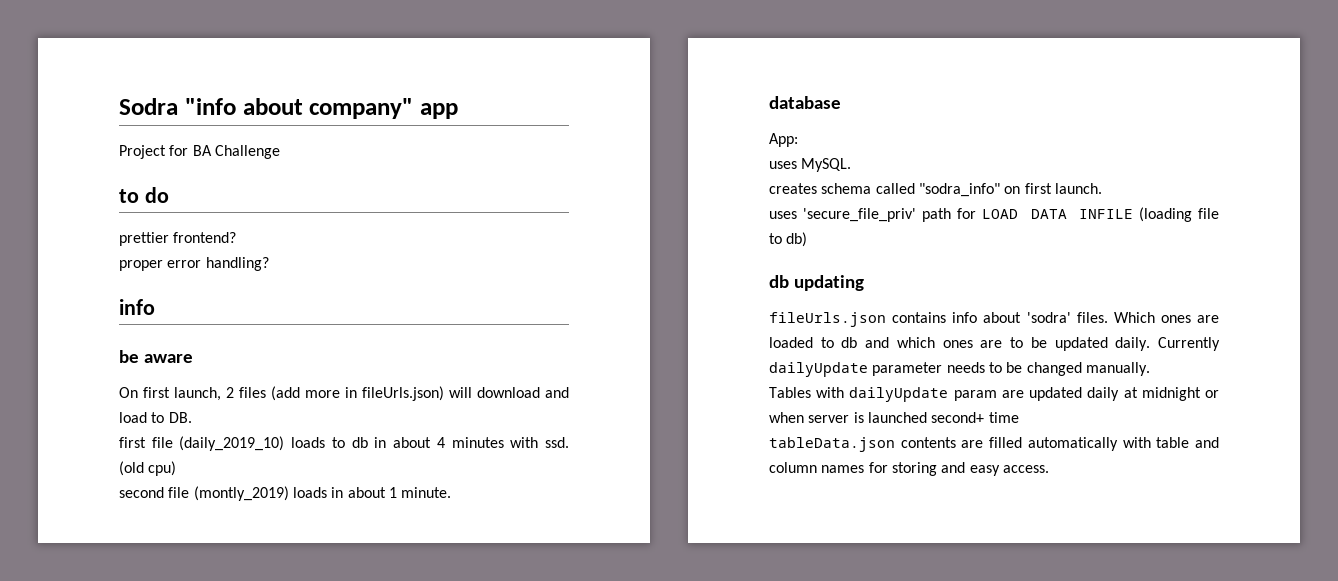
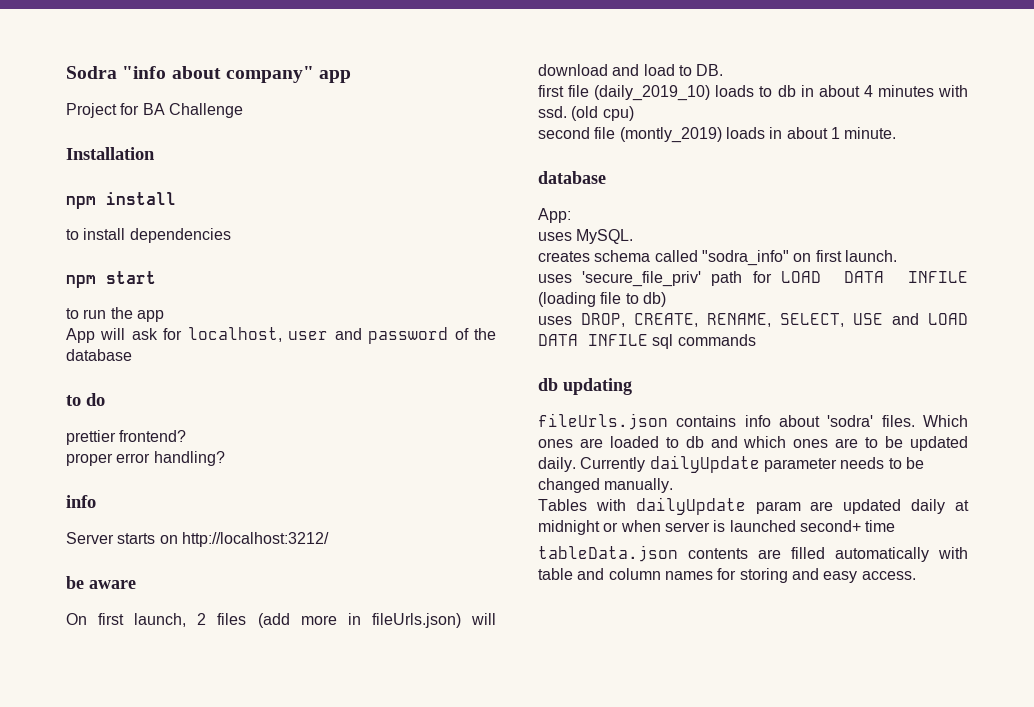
+ Installation
+ npm install
+ to install dependencies
+ npm start
+ to run the app
+ App will ask for localhost, user and password of the database
+ Server starts on http://localhost:3212/
+ uses DROP, CREATE, RENAME, SELECT, USE and LOAD DATA INFILE sql commands

